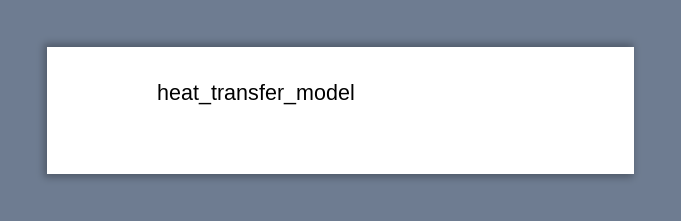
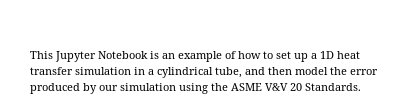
- heat_transfer_model
+ This Jupyter Notebook is an example of how to set up a 1D heat transfer simulation in a cylindrical tube, and then model the error produced by our simulation using the ASME V&V 20 Standards.

